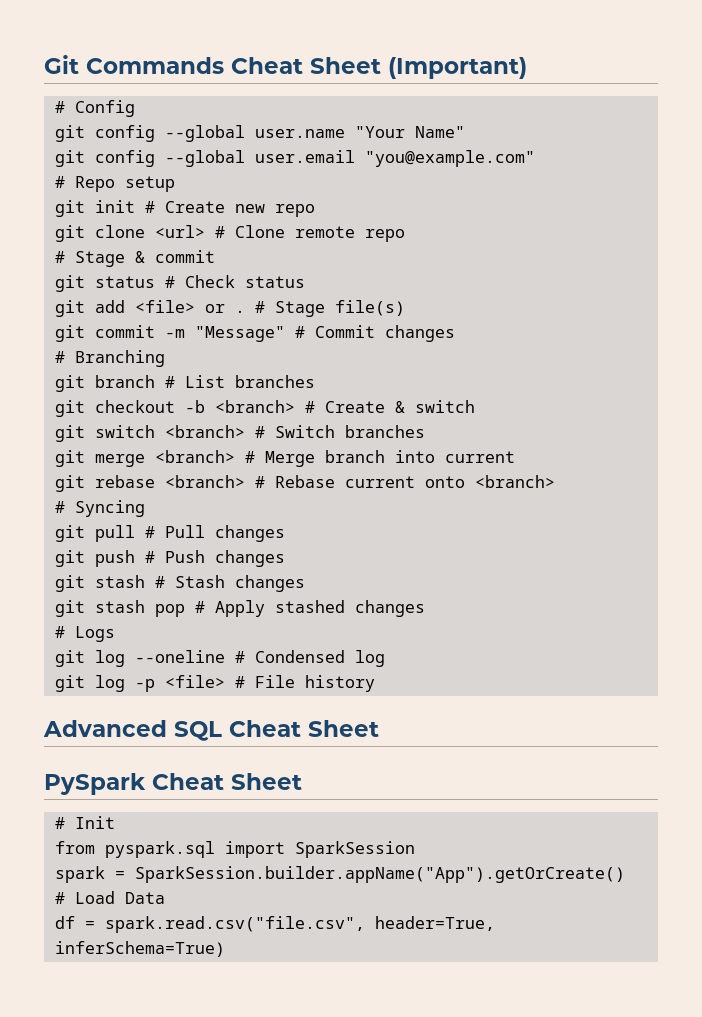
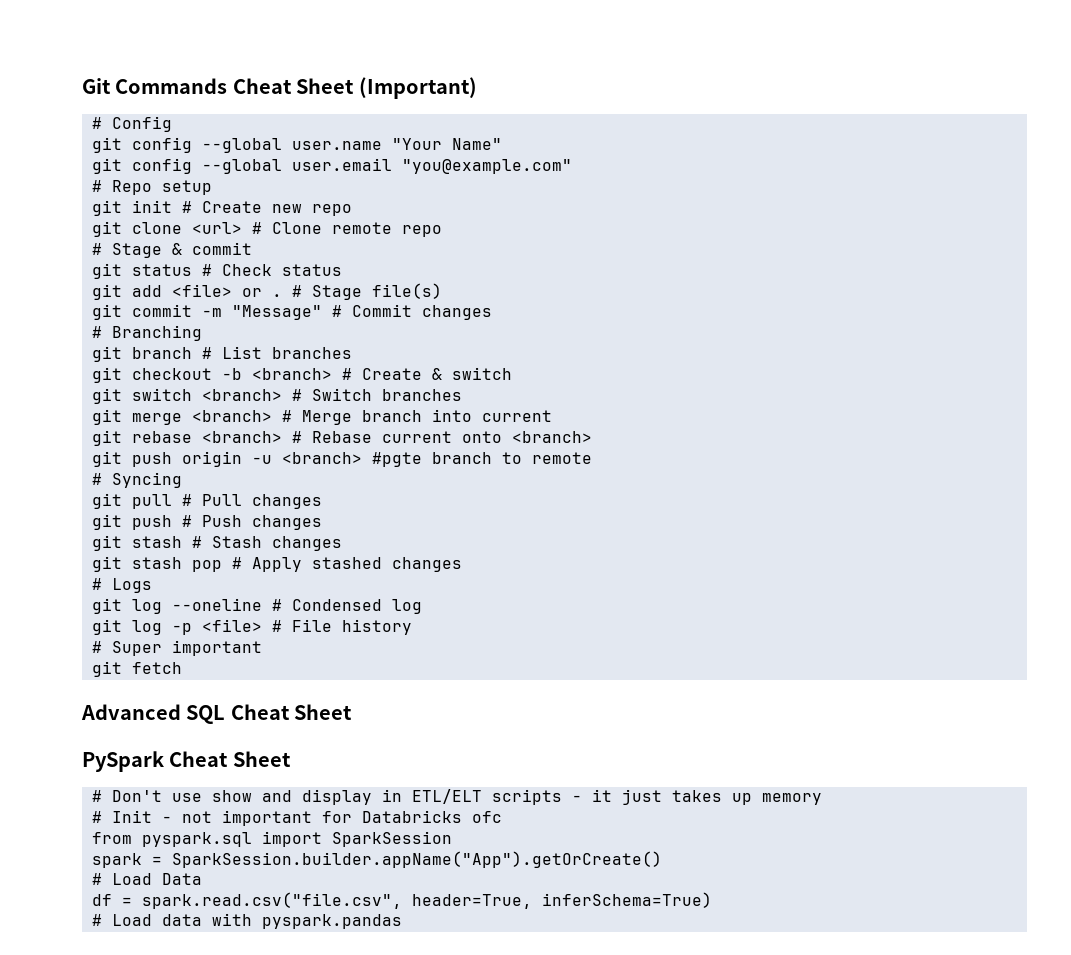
+ git push origin -u <branch> #pgte branch to remote
+ # Super important
+ git fetch
- # Init
+ # Don't use show and display in ETL/ELT scripts - it just takes up memory
+ # Init - not important for Databricks ofc
+ # Load data with pyspark.pandas

